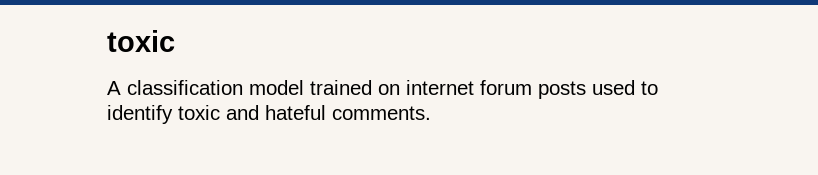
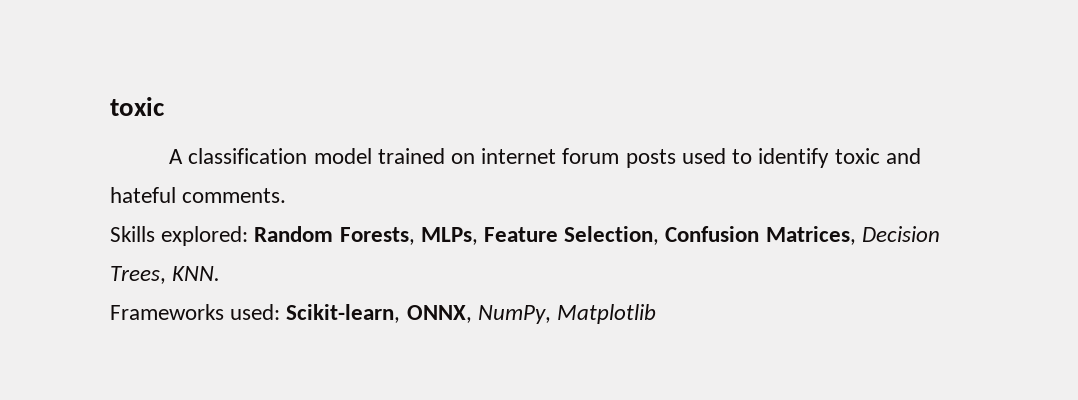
+ Skills explored: Random Forests, MLPs, Feature Selection, Confusion Matrices, Decision Trees, KNN.
+ Frameworks used: Scikit-learn, ONNX, NumPy, Matplotlib

